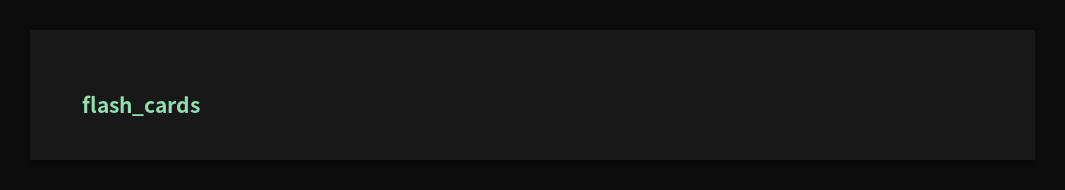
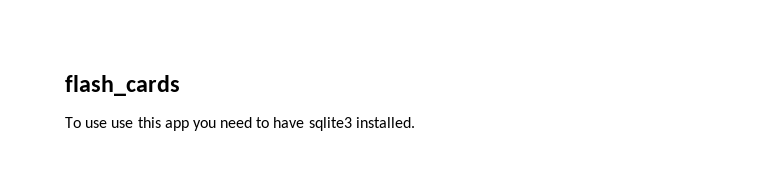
+ To use use this app you need to have sqlite3 installed.

